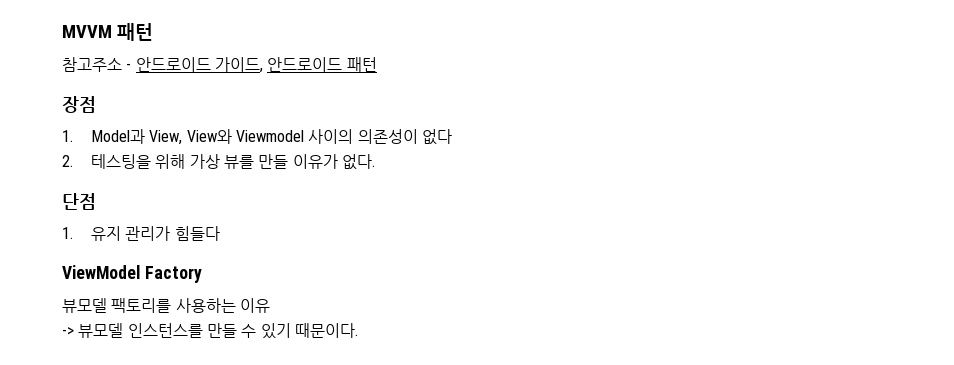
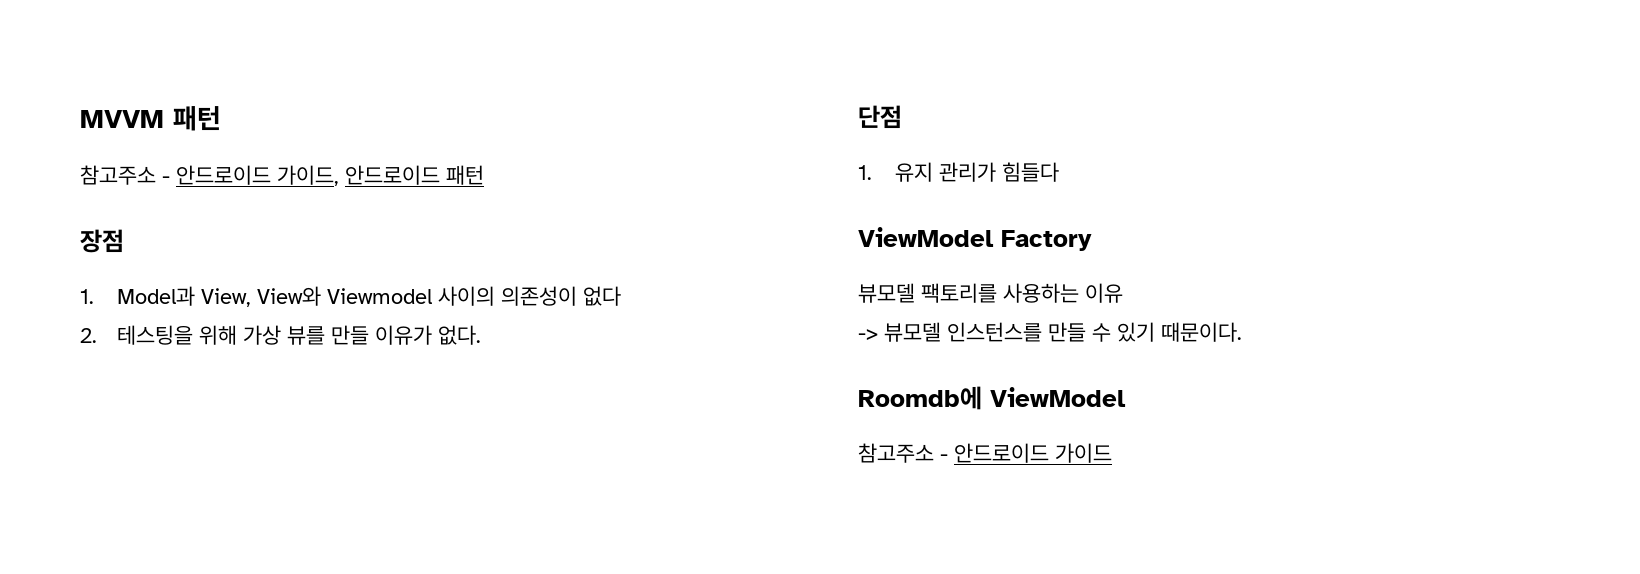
+ Roomdb에 ViewModel
+ 참고주소 - 안드로이드 가이드

